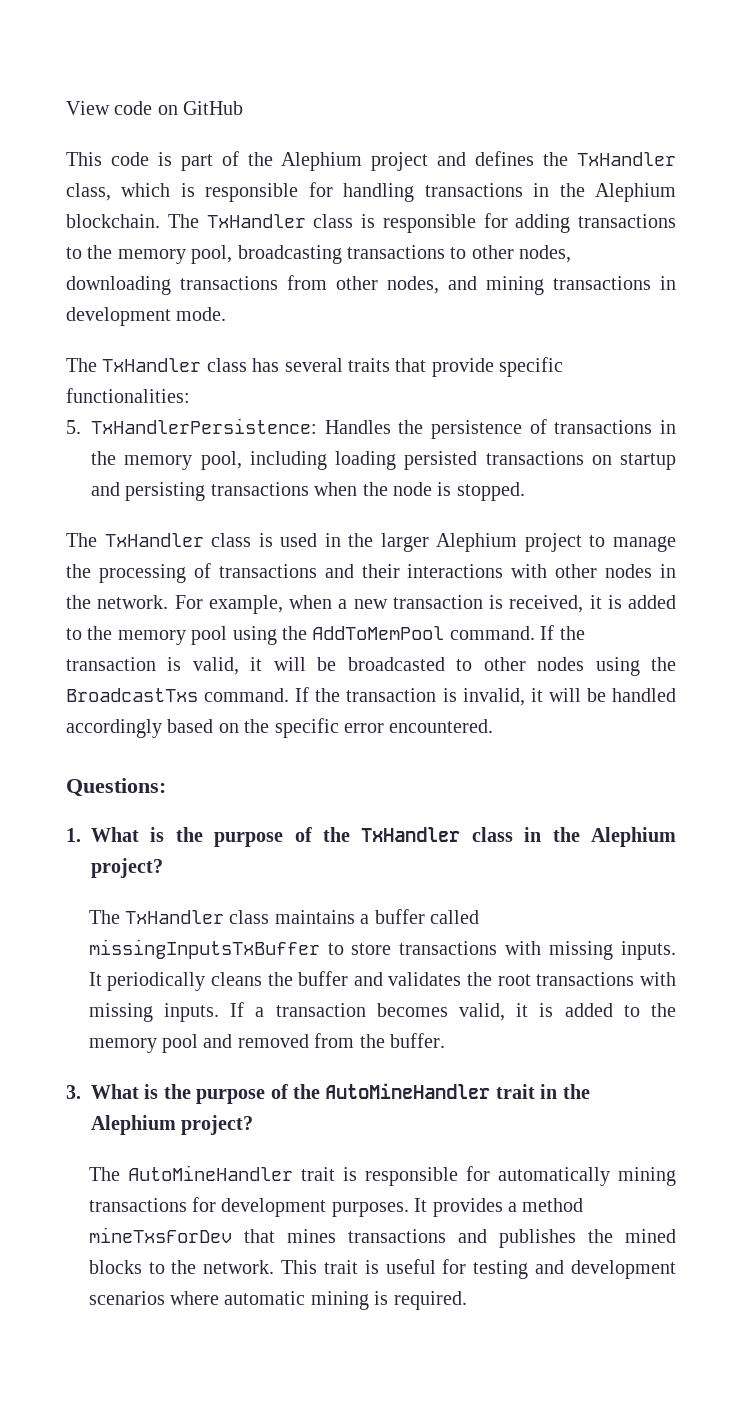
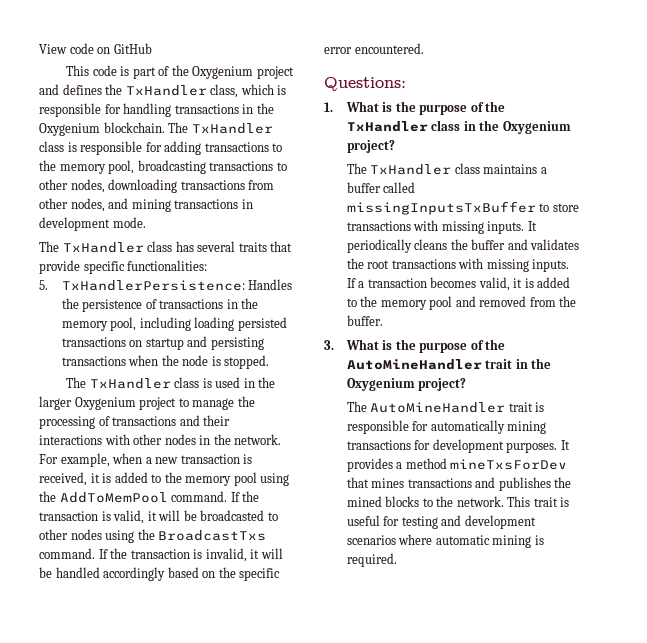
- This code is part of the Alephium project and defines the TxHandler class, which is responsible for handling transactions in the Alephium blockchain.
+ This code is part of the Oxygenium project and defines the TxHandler class, which is responsible for handling transactions in the Oxygenium blockchain.
- The TxHandler class is used in the larger Alephium project to manage the processing of transactions and their interactions with other nodes in the network.
+ The TxHandler class is used in the larger Oxygenium project to manage the processing of transactions and their interactions with other nodes in the network.
- 1. What is the purpose of the TxHandler class in the Alephium project?
+ 1. What is the purpose of the TxHandler class in the Oxygenium project?
- 3. What is the purpose of the AutoMineHandler trait in the Alephium project?
+ 3. What is the purpose of the AutoMineHandler trait in the Oxygenium project?

